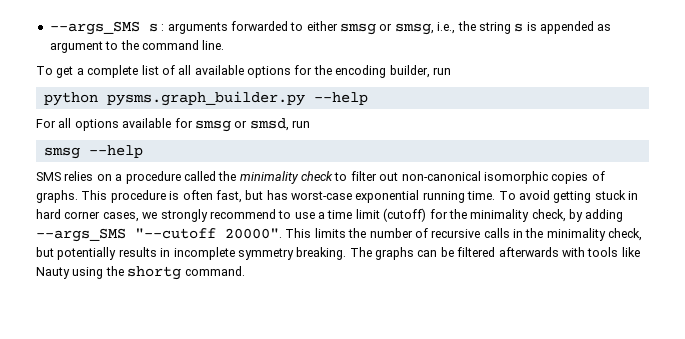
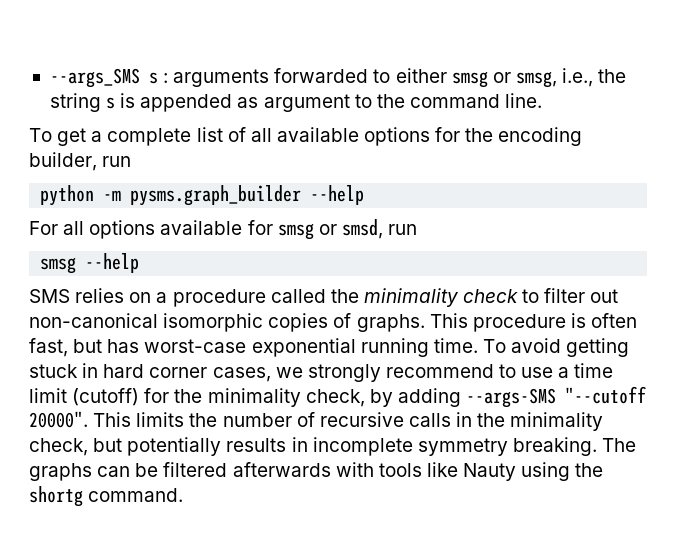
- python pysms.graph_builder.py --help
+ python -m pysms.graph_builder --help
- To avoid getting stuck in hard corner cases, we strongly recommend to use a time limit (cutoff) for the minimality check, by adding --args_SMS "--cutoff 20000".
+ To avoid getting stuck in hard corner cases, we strongly recommend to use a time limit (cutoff) for the minimality check, by adding --args-SMS "--cutoff 20000".

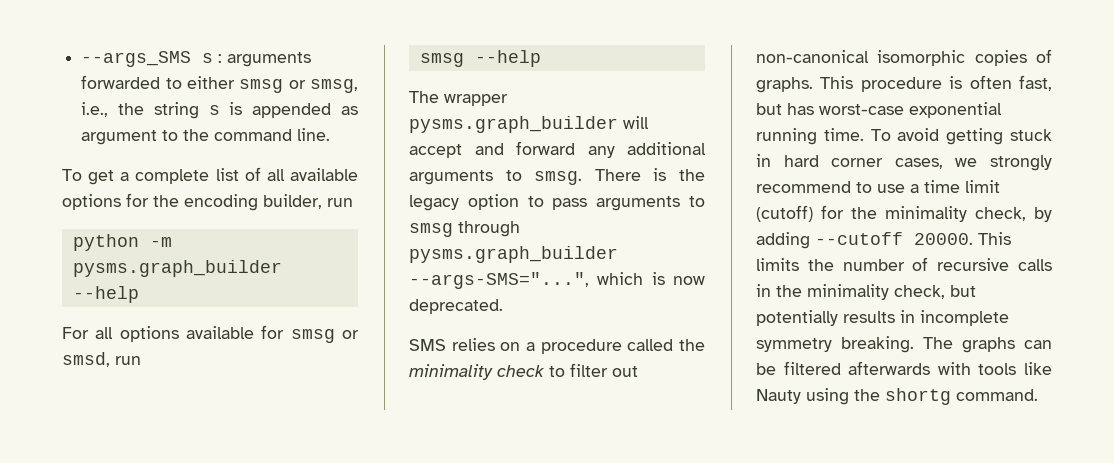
+ The wrapper pysms.graph_builder will accept and forward any additional arguments to smsg. There is the legacy option to pass arguments to smsg through pysms.graph_builder --args-SMS="...", which is now deprecated.
- To avoid getting stuck in hard corner cases, we strongly recommend to use a time limit (cutoff) for the minimality check, by adding --args-SMS "--cutoff 20000".
+ To avoid getting stuck in hard corner cases, we strongly recommend to use a time limit (cutoff) for the minimality check, by adding --cutoff 20000.

